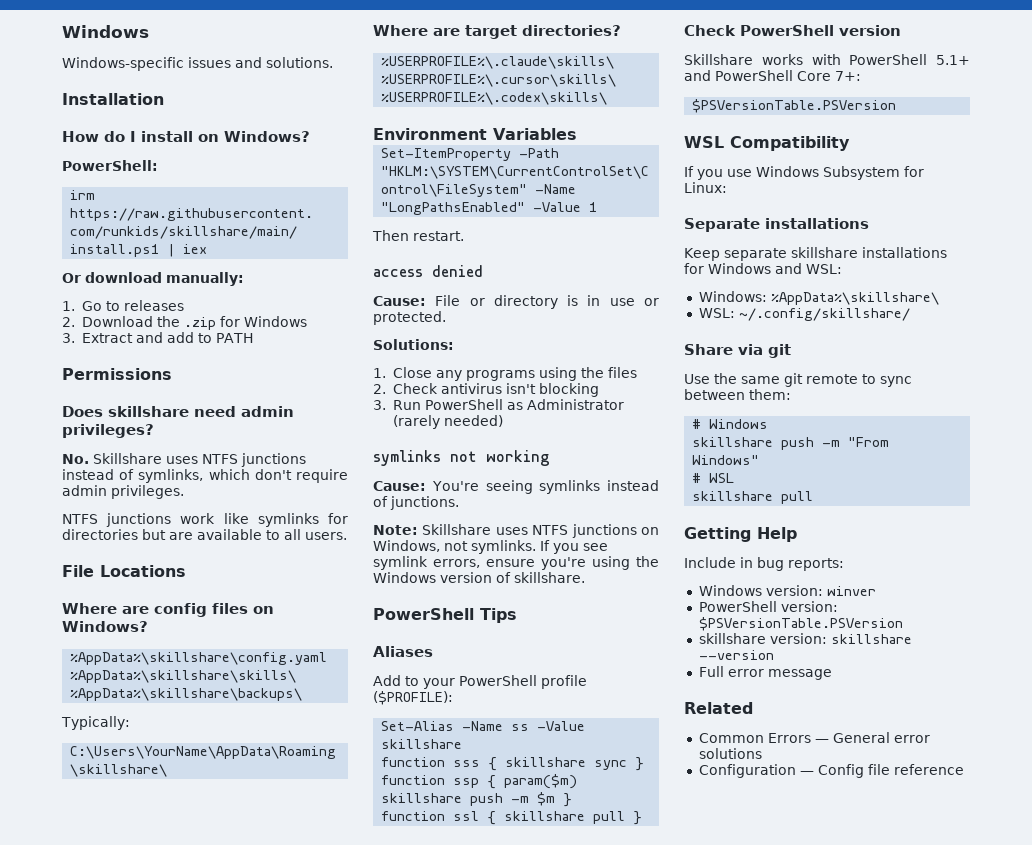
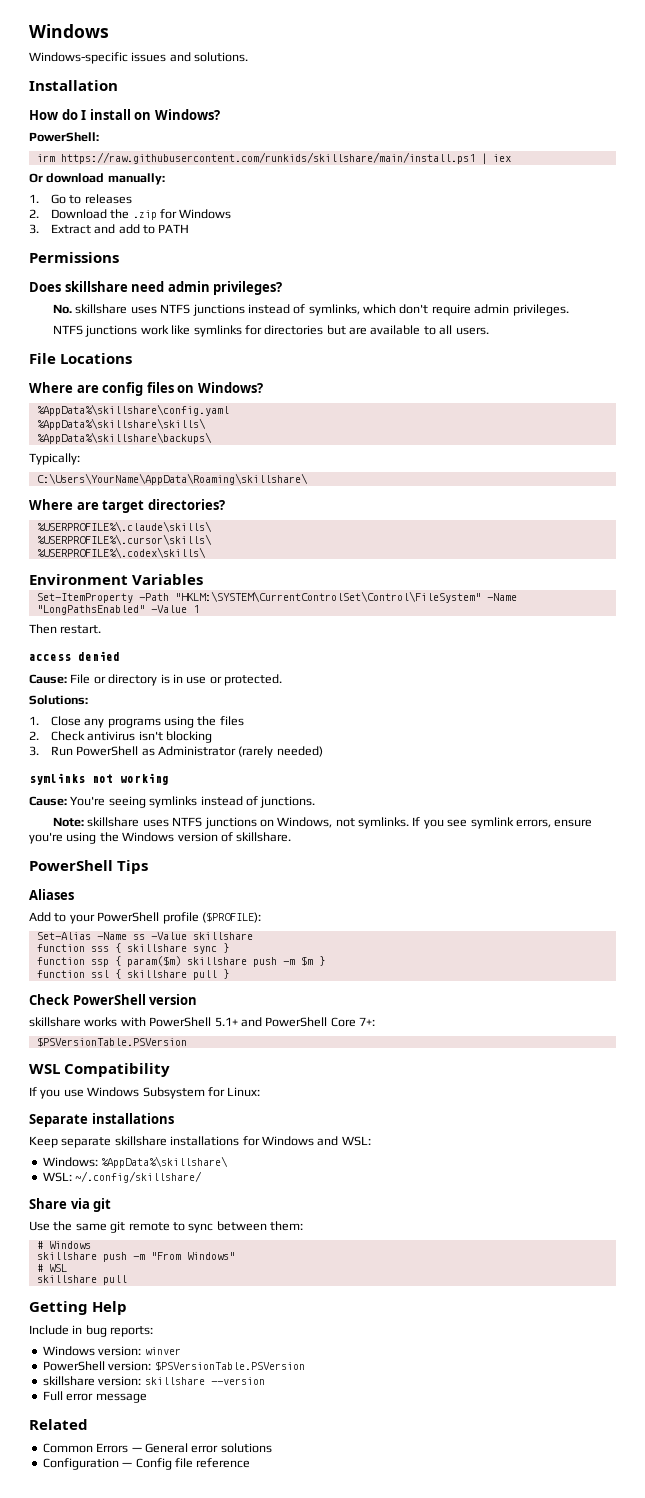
- No. Skillshare uses NTFS junctions instead of symlinks, which don't require admin privileges.
+ No. skillshare uses NTFS junctions instead of symlinks, which don't require admin privileges.
- Note: Skillshare uses NTFS junctions on Windows, not symlinks.
+ Note: skillshare uses NTFS junctions on Windows, not symlinks.
- Skillshare works with PowerShell 5.1+ and PowerShell Core 7+:
+ skillshare works with PowerShell 5.1+ and PowerShell Core 7+:

